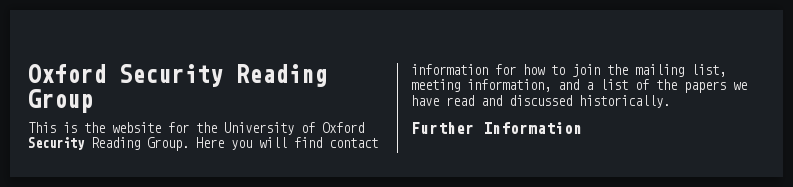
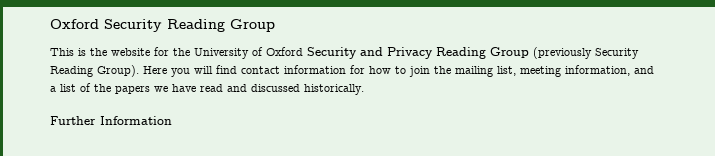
- This is the website for the University of Oxford Security Reading Group.
+ This is the website for the University of Oxford Security and Privacy Reading Group (previously Security Reading Group).

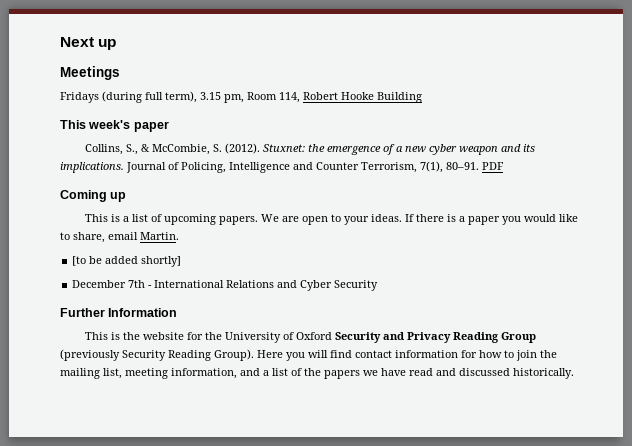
- Oxford Security Reading Group
+ Next up
+ Meetings
+ Fridays (during full term), 3.15 pm, Room 114, Robert Hooke Building
+ This week's paper
+ Collins, S., & McCombie, S. (2012). Stuxnet: the emergence of a new cyber weapon and its implications. Journal of Policing, Intelligence and Counter Terrorism, 7(1), 80–91. PDF
+ Coming up
+ This is a list of upcoming papers. We are open to your ideas. If there is a paper you would like to share, email Martin.
+ [to be added shortly]
+ December 7th - International Relations and Cyber Security
+ Further Information
- Further Information

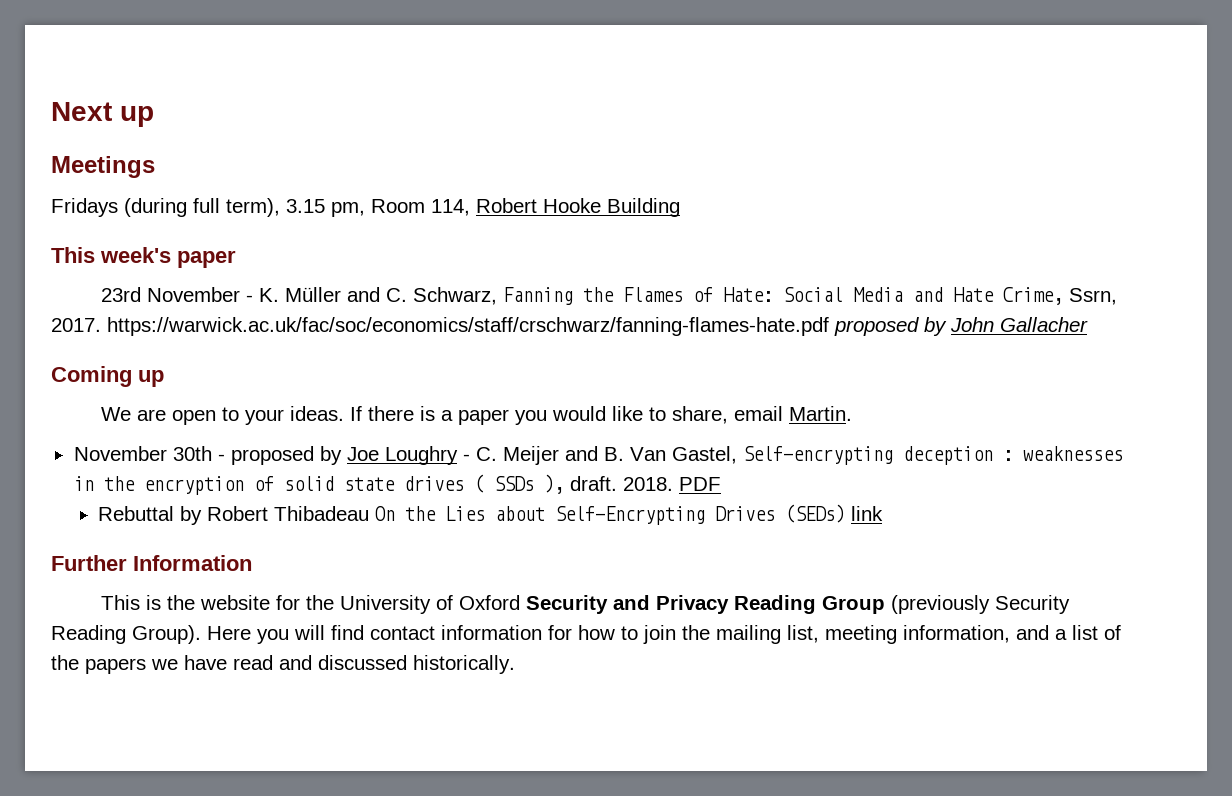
- Collins, S., & McCombie, S. (2012). Stuxnet: the emergence of a new cyber weapon and its implications. Journal of Policing, Intelligence and Counter Terrorism, 7(1), 80–91. PDF
+ 23rd November - K. Müller and C. Schwarz, Fanning the Flames of Hate: Social Media and Hate Crime, Ssrn, 2017. https://warwick.ac.uk/fac/soc/economics/staff/crschwarz/fanning-flames-hate.pdf proposed by John Gallacher
  Coming up
- This is a list of upcoming papers. We are open to your ideas.
+ We are open to your ideas.
- [to be added shortly]
- December 7th - International Relations and Cyber Security
+ November 30th - proposed by Joe Loughry - C. Meijer and B. Van Gastel, Self-encrypting deception : weaknesses in the encryption of solid state drives ( SSDs ), draft. 2018. PDF
+ Rebuttal by Robert Thibadeau On the Lies about Self-Encrypting Drives (SEDs) link

